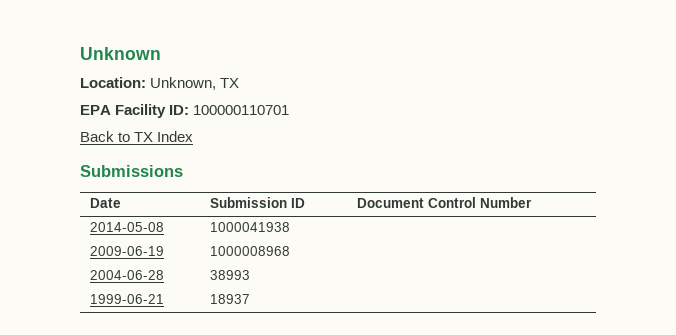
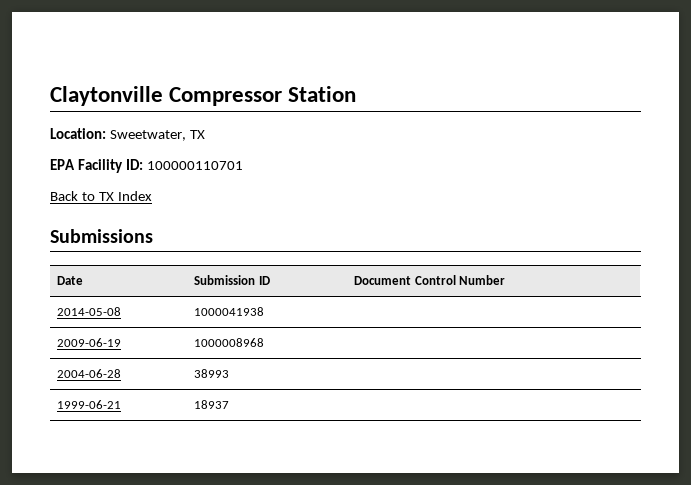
- Unknown
+ Claytonville Compressor Station
- Location: Unknown, TX
+ Location: Sweetwater, TX

